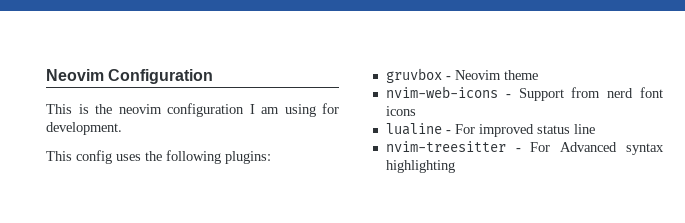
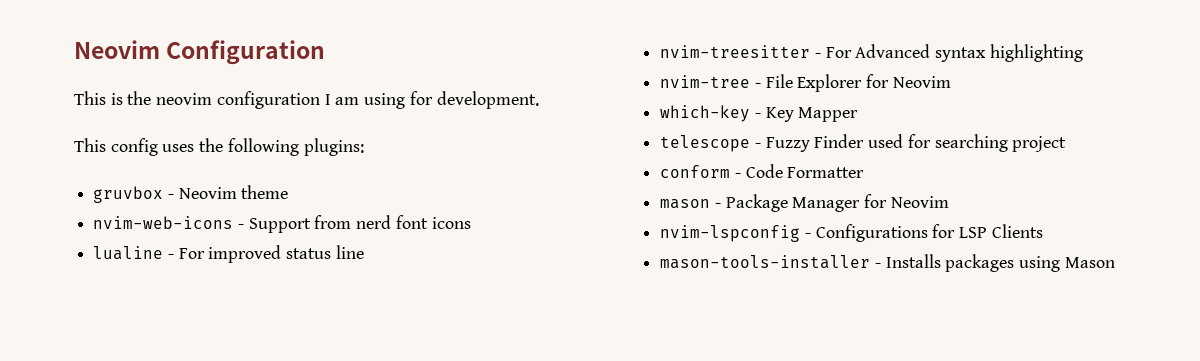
+ nvim-tree - File Explorer for Neovim
+ which-key - Key Mapper
+ telescope - Fuzzy Finder used for searching project
+ conform - Code Formatter
+ mason - Package Manager for Neovim
+ nvim-lspconfig - Configurations for LSP Clients
+ mason-tools-installer - Installs packages using Mason

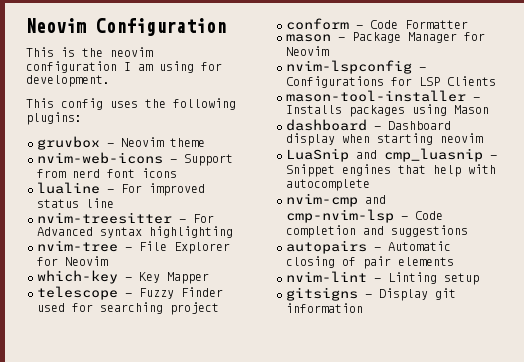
- mason-tools-installer - Installs packages using Mason
+ mason-tool-installer - Installs packages using Mason
+ dashboard - Dashboard display when starting neovim
+ LuaSnip and cmp_luasnip - Snippet engines that help with autocomplete
+ nvim-cmp and cmp-nvim-lsp - Code completion and suggestions
+ autopairs - Automatic closing of pair elements
+ nvim-lint - Linting setup
+ gitsigns - Display git information

